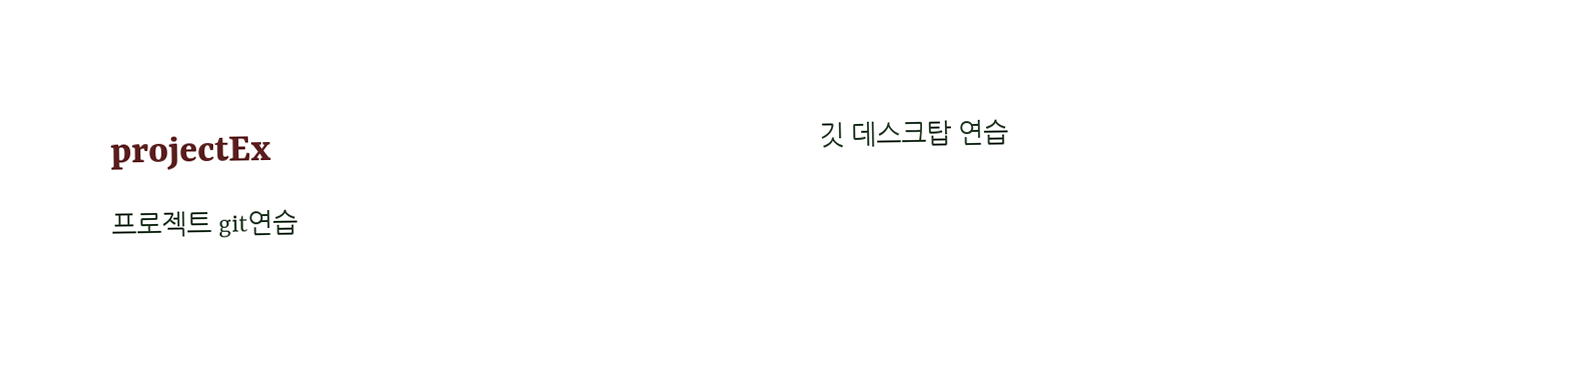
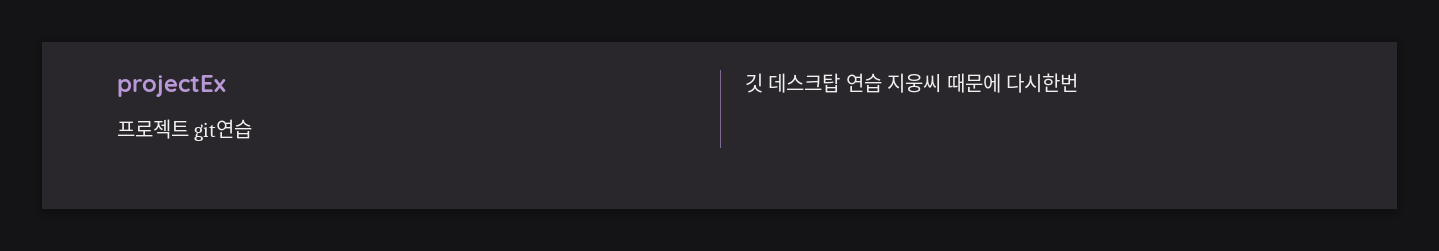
- 깃 데스크탑 연습
+ 깃 데스크탑 연습 지웅씨 때문에 다시한번

